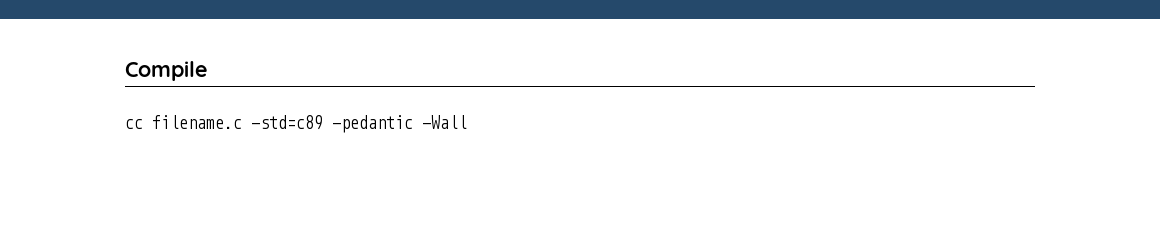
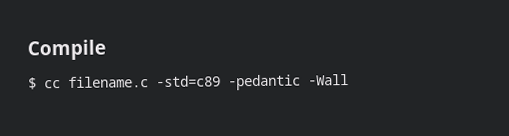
- cc filename.c -std=c89 -pedantic -Wall
+ $ cc filename.c -std=c89 -pedantic -Wall

